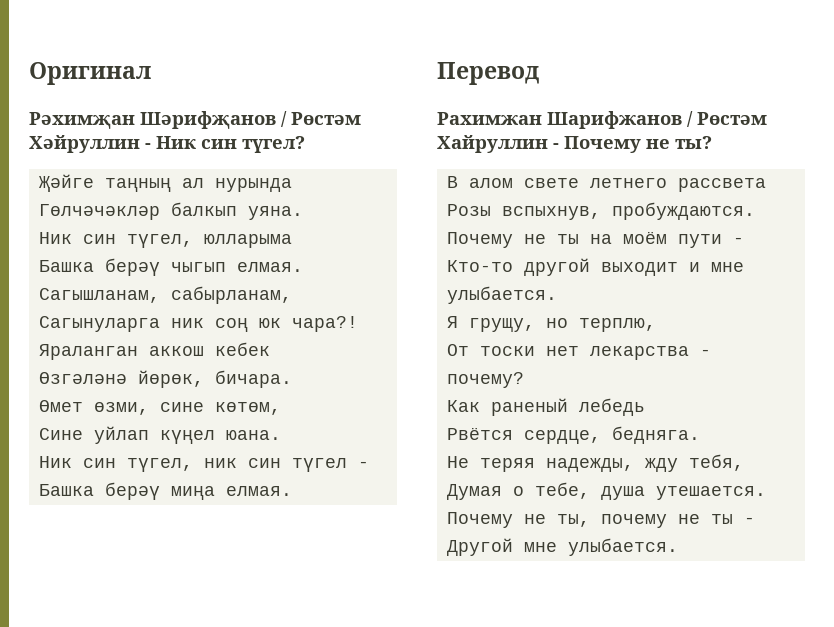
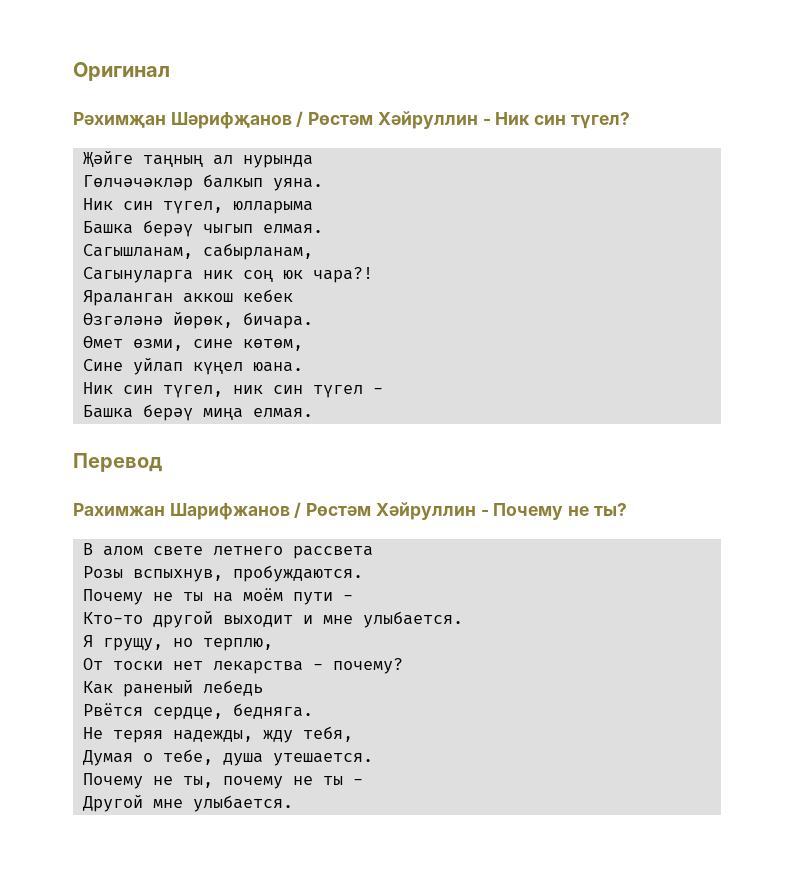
- Рахимжан Шарифжанов / Рөстәм Хайруллин - Почему не ты?
+ Рахимжан Шарифжанов / Рөстәм Хәйруллин - Почему не ты?

